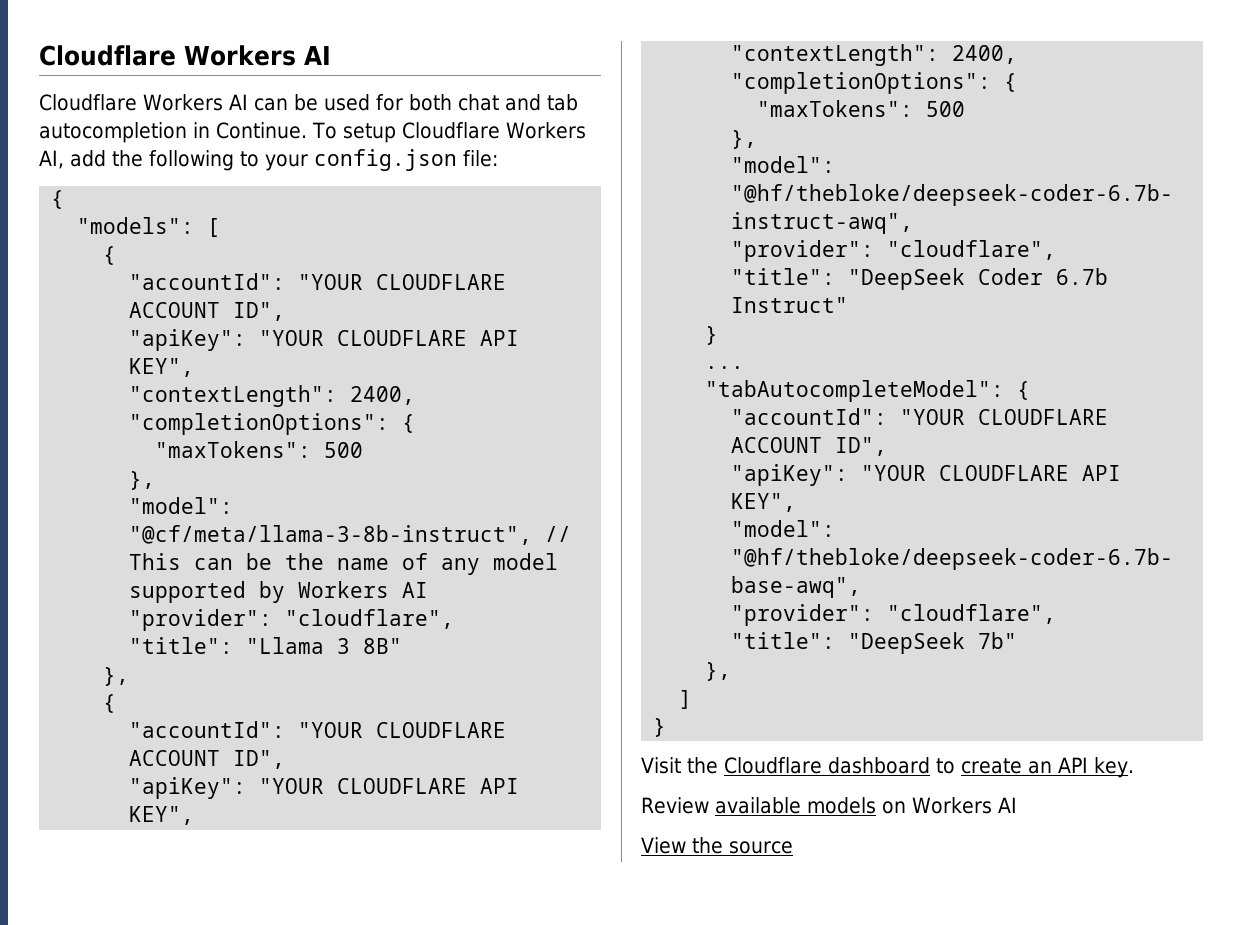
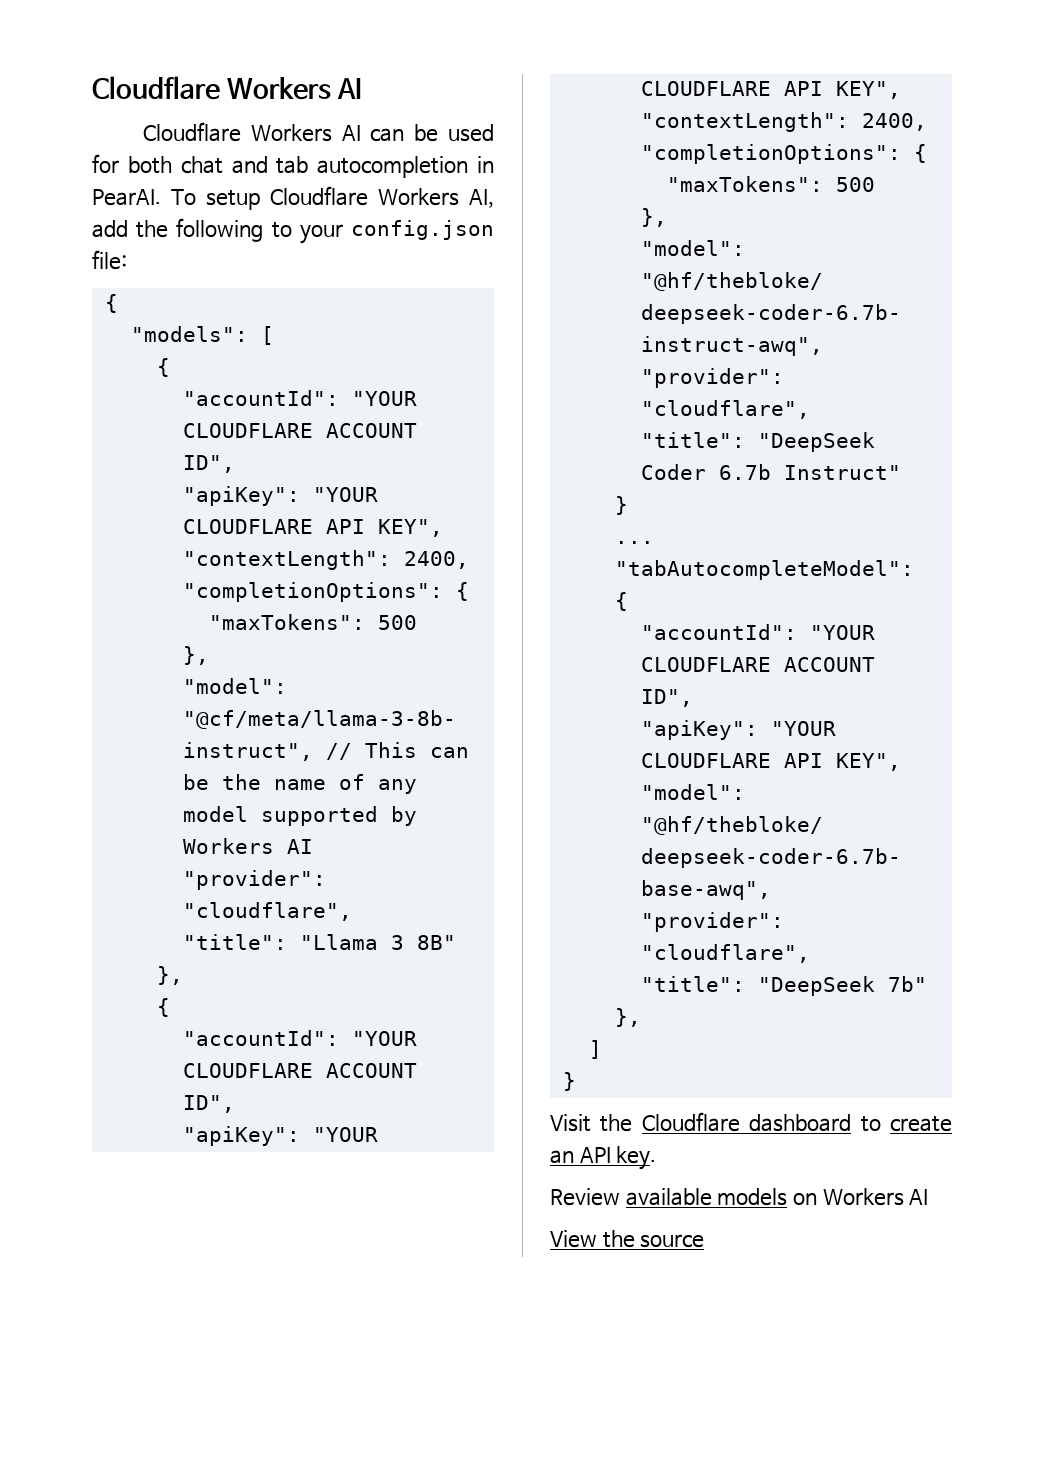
- Cloudflare Workers AI can be used for both chat and tab autocompletion in Continue.
+ Cloudflare Workers AI can be used for both chat and tab autocompletion in PearAI.

